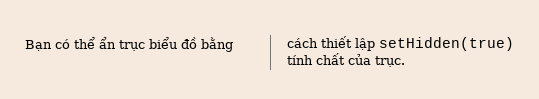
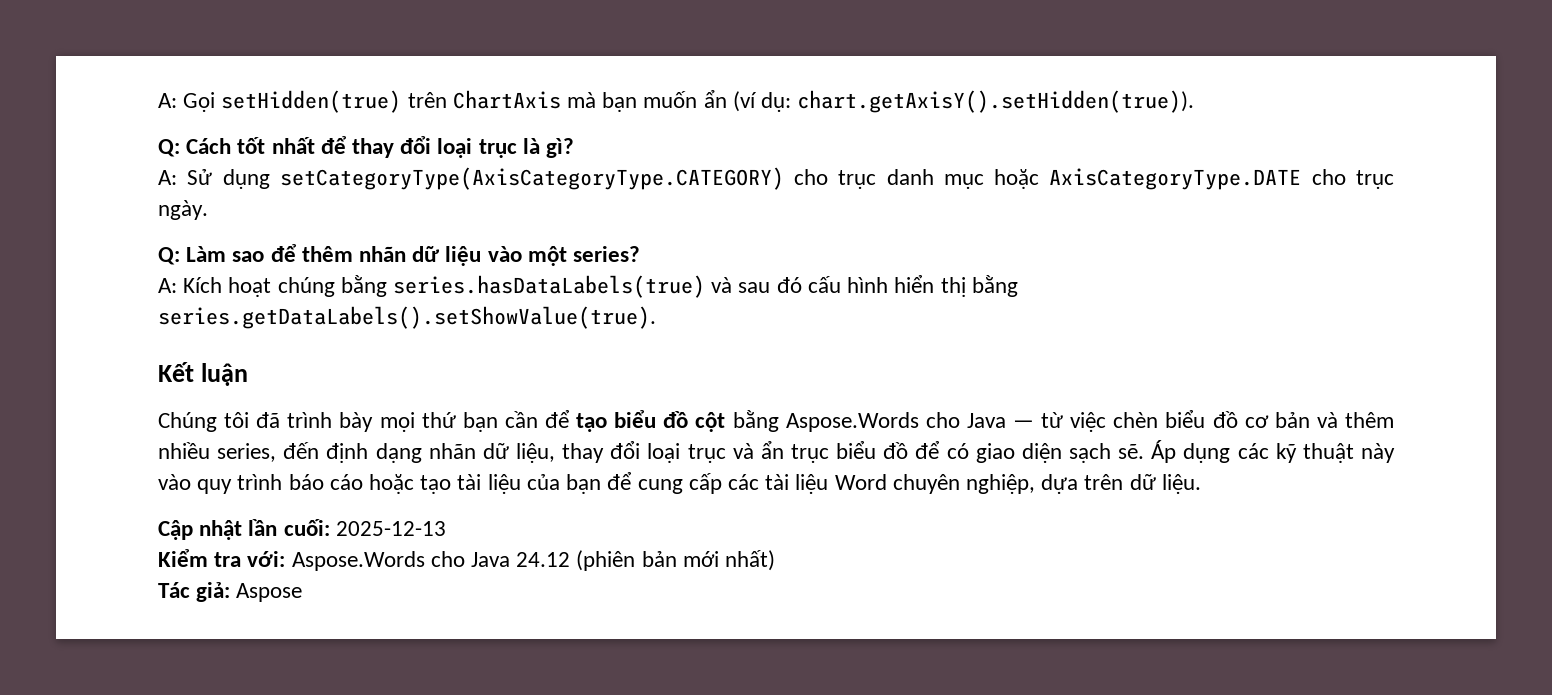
- Bạn có thể ẩn trục biểu đồ bằng cách thiết lập setHidden(true) tính chất của trục.
+ A: Gọi setHidden(true) trên ChartAxis mà bạn muốn ẩn (ví dụ: chart.getAxisY().setHidden(true)).
+ Q: Cách tốt nhất để thay đổi loại trục là gì?
+ A: Sử dụng setCategoryType(AxisCategoryType.CATEGORY) cho trục danh mục hoặc AxisCategoryType.DATE cho trục ngày.
+ Q: Làm sao để thêm nhãn dữ liệu vào một series?
+ A: Kích hoạt chúng bằng series.hasDataLabels(true) và sau đó cấu hình hiển thị bằng series.getDataLabels().setShowValue(true).
+ Kết luận
+ Chúng tôi đã trình bày mọi thứ bạn cần để tạo biểu đồ cột bằng Aspose.Words cho Java — từ việc chèn biểu đồ cơ bản và thêm nhiều series, đến định dạng nhãn dữ liệu, thay đổi loại trục và ẩn trục biểu đồ để có giao diện sạch sẽ. Áp dụng các kỹ thuật này vào quy trình báo cáo hoặc tạo tài liệu của bạn để cung cấp các tài liệu Word chuyên nghiệp, dựa trên dữ liệu.
+ Cập nhật lần cuối: 2025-12-13
+ Kiểm tra với: Aspose.Words cho Java 24.12 (phiên bản mới nhất)
+ Tác giả: Aspose

